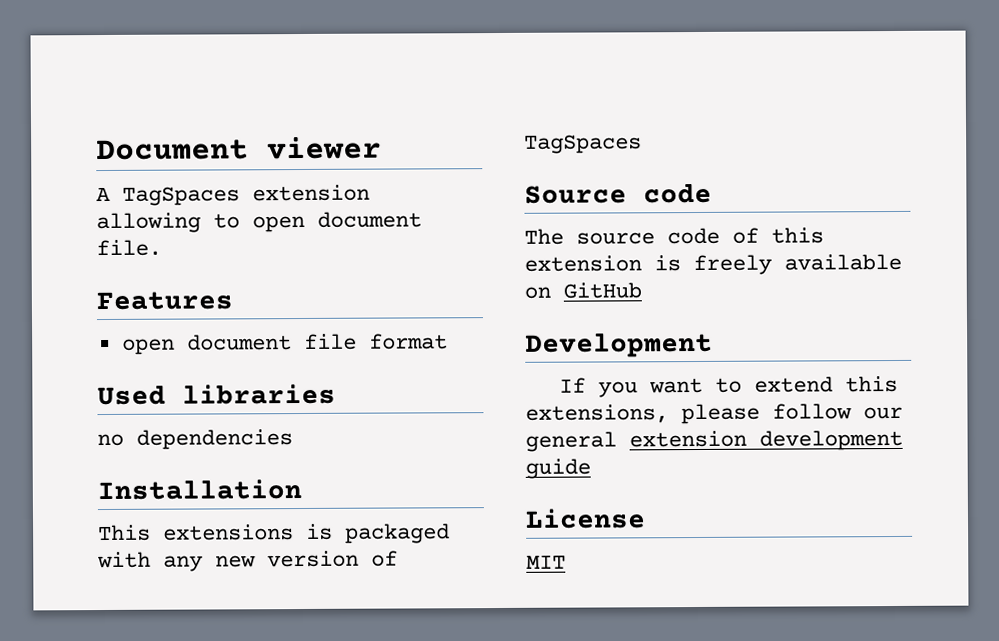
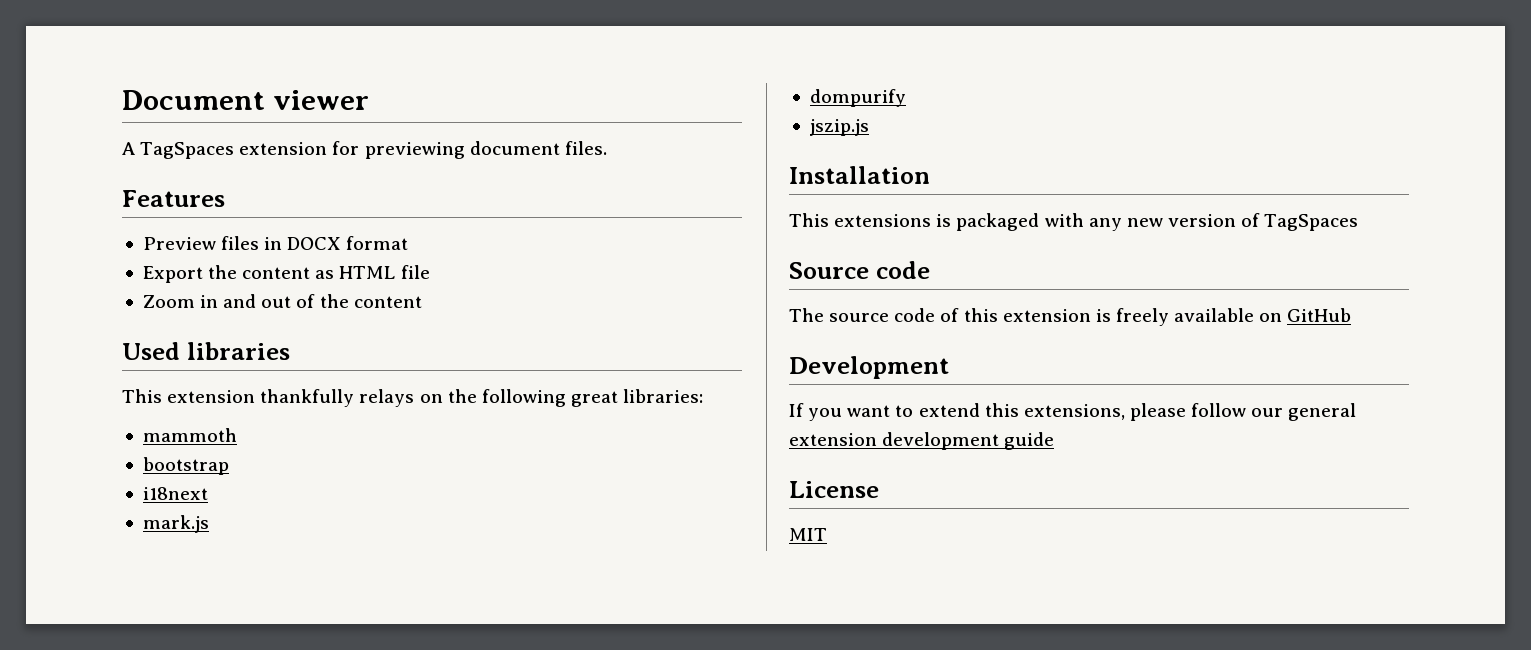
- A TagSpaces extension allowing to open document file.
+ A TagSpaces extension for previewing document files.
  Features
- open document file format
+ Preview files in DOCX format
+ Export the content as HTML file
+ Zoom in and out of the content
  Used libraries
- no dependencies
+ This extension thankfully relays on the following great libraries:
+ mammoth
+ bootstrap
+ i18next
+ mark.js
+ dompurify
+ jszip.js

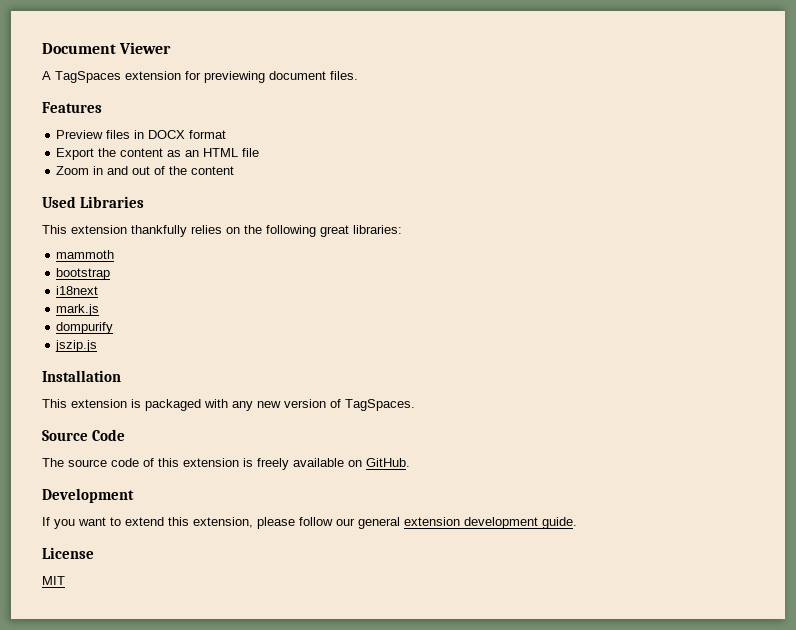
- Document viewer
+ Document Viewer
- Export the content as HTML file
+ Export the content as an HTML file
- Used libraries
+ Used Libraries
- This extension thankfully relays on the following great libraries:
+ This extension thankfully relies on the following great libraries:
- This extensions is packaged with any new version of TagSpaces
+ This extension is packaged with any new version of TagSpaces.
- Source code
+ Source Code
- The source code of this extension is freely available on GitHub
+ The source code of this extension is freely available on GitHub.
- If you want to extend this extensions, please follow our general extension development guide
+ If you want to extend this extension, please follow our general extension development guide.

